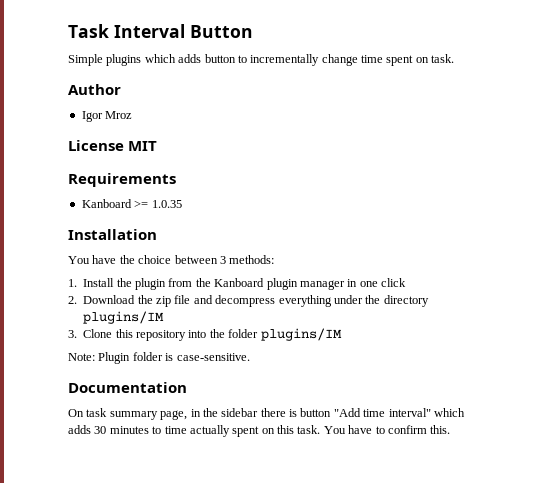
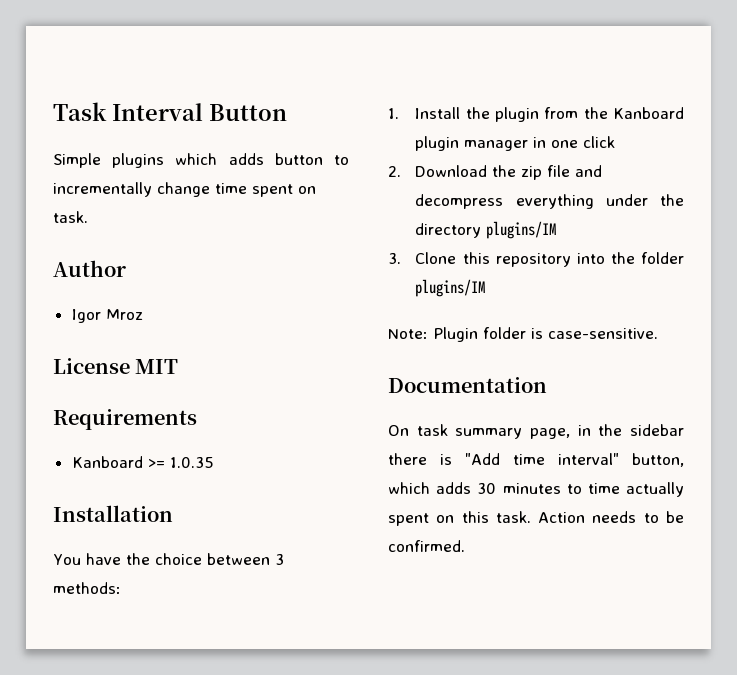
- On task summary page, in the sidebar there is button "Add time interval" which adds 30 minutes to time actually spent on this task.
+ On task summary page, in the sidebar there is "Add time interval" button, which adds 30 minutes to time actually spent on this task.
- You have to confirm this.
+ Action needs to be confirmed.

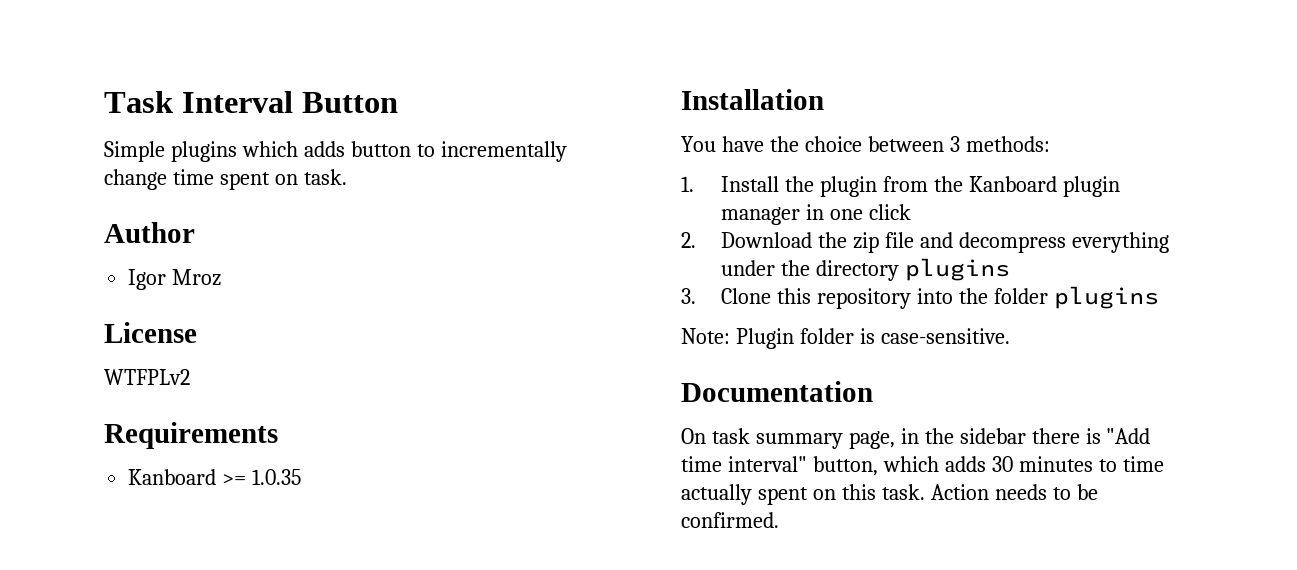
- License MIT
+ License
+ WTFPLv2
- 2. Download the zip file and decompress everything under the directory plugins/IM
+ 2. Download the zip file and decompress everything under the directory plugins
- 3. Clone this repository into the folder plugins/IM
+ 3. Clone this repository into the folder plugins

